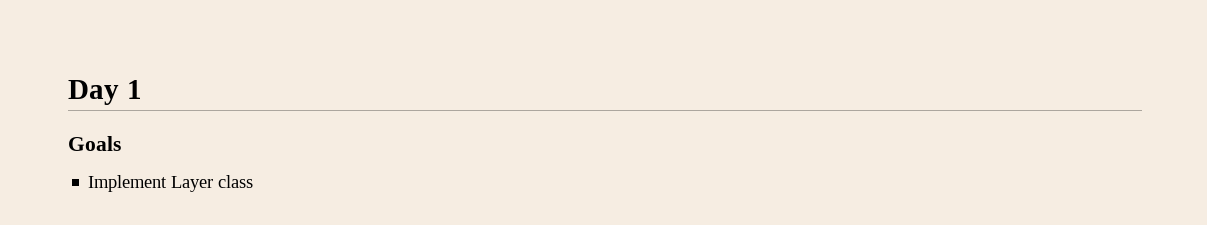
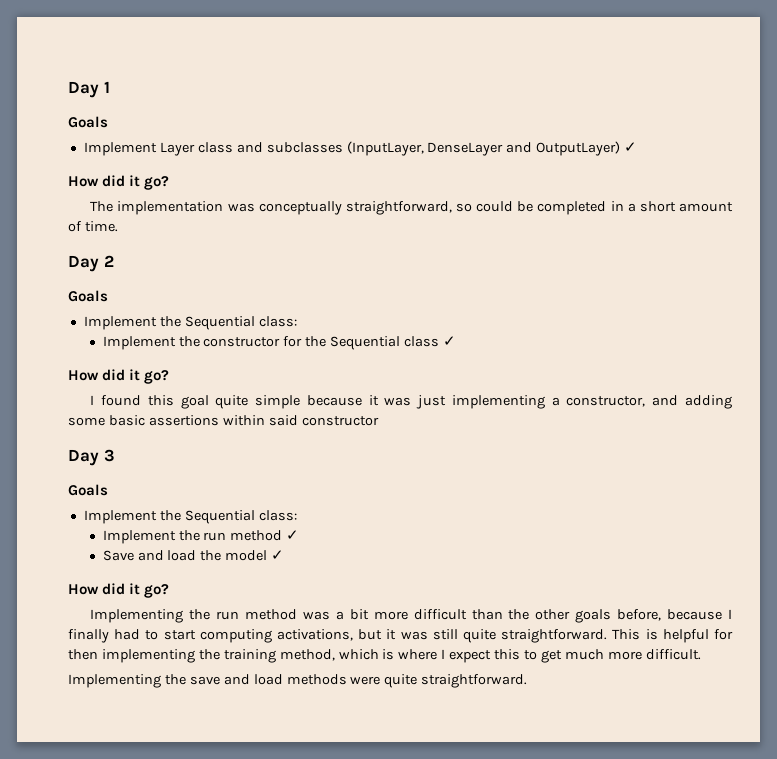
- Implement Layer class
+ Implement Layer class and subclasses (InputLayer, DenseLayer and OutputLayer) ✓
+ How did it go?
+ The implementation was conceptually straightforward, so could be completed in a short amount of time.
+ Day 2
+ Goals
+ Implement the Sequential class:
+ Implement the constructor for the Sequential class ✓
+ How did it go?
+ I found this goal quite simple because it was just implementing a constructor, and adding some basic assertions within said constructor
+ Day 3
+ Goals
+ Implement the Sequential class:
+ Implement the run method ✓
+ Save and load the model ✓
+ How did it go?
+ Implementing the run method was a bit more difficult than the other goals before, because I finally had to start computing activations, but it was still quite straightforward. This is helpful for then implementing the training method, which is where I expect this to get much more difficult.
+ Implementing the save and load methods were quite straightforward.

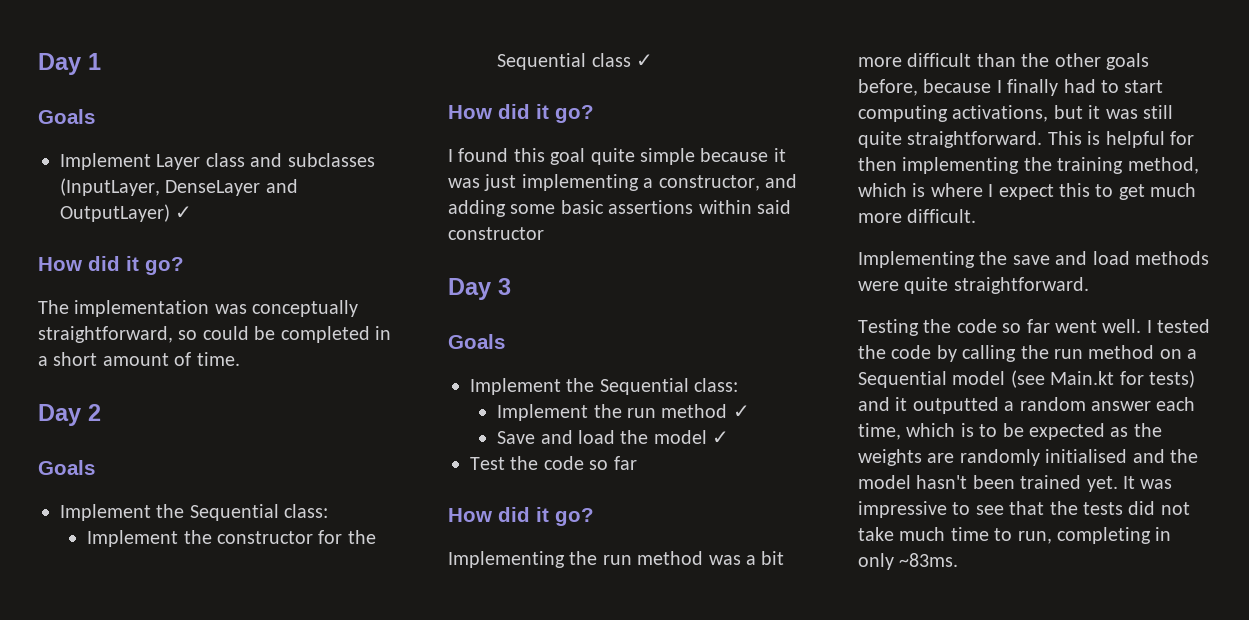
+ Test the code so far
+ Testing the code so far went well. I tested the code by calling the run method on a Sequential model (see Main.kt for tests) and it outputted a random answer each time, which is to be expected as the weights are randomly initialised and the model hasn't been trained yet. It was impressive to see that the tests did not take much time to run, completing in only ~83ms.

